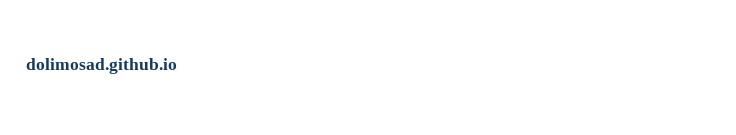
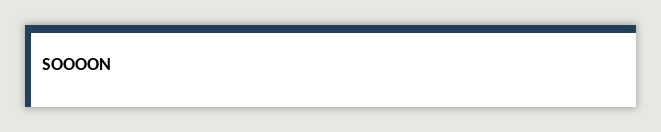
- dolimosad.github.io
+ SOOOON

